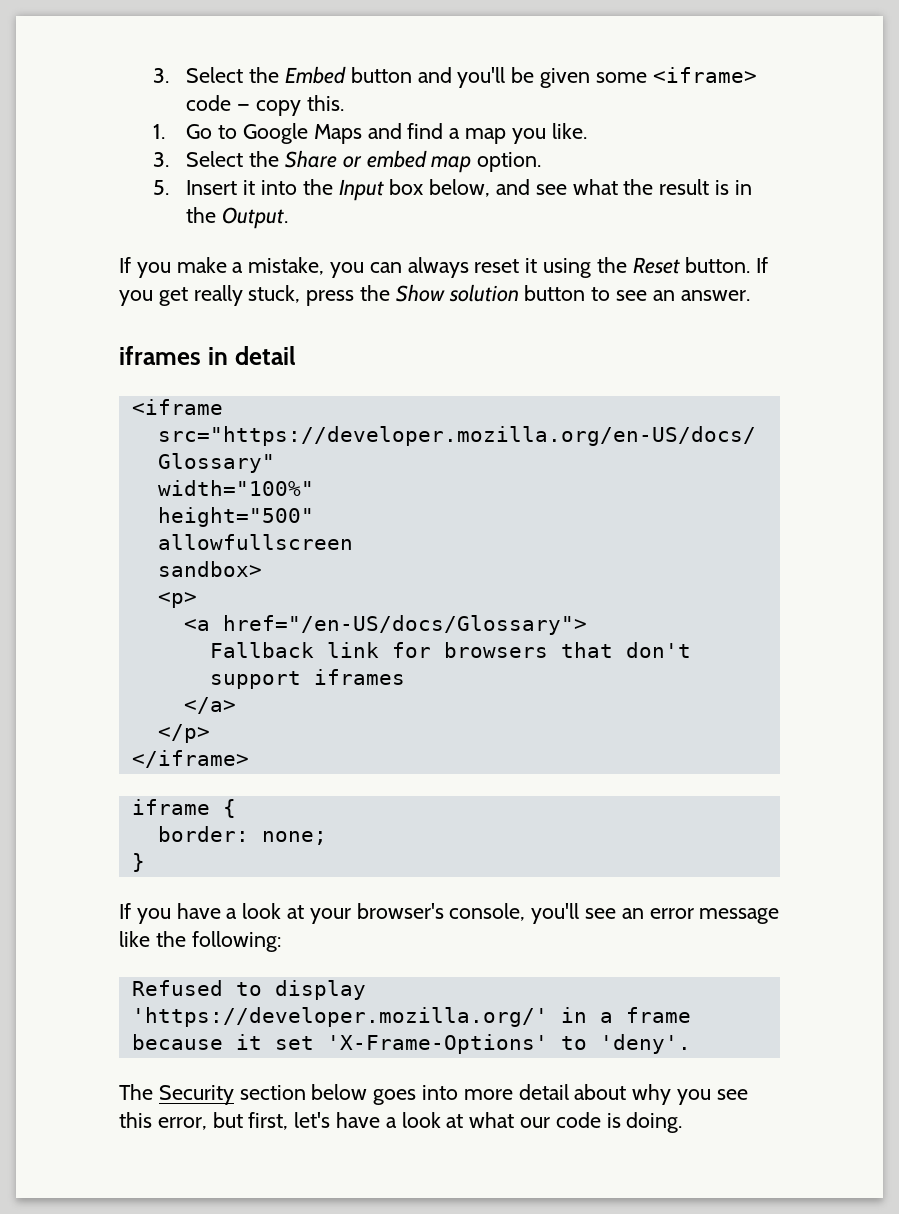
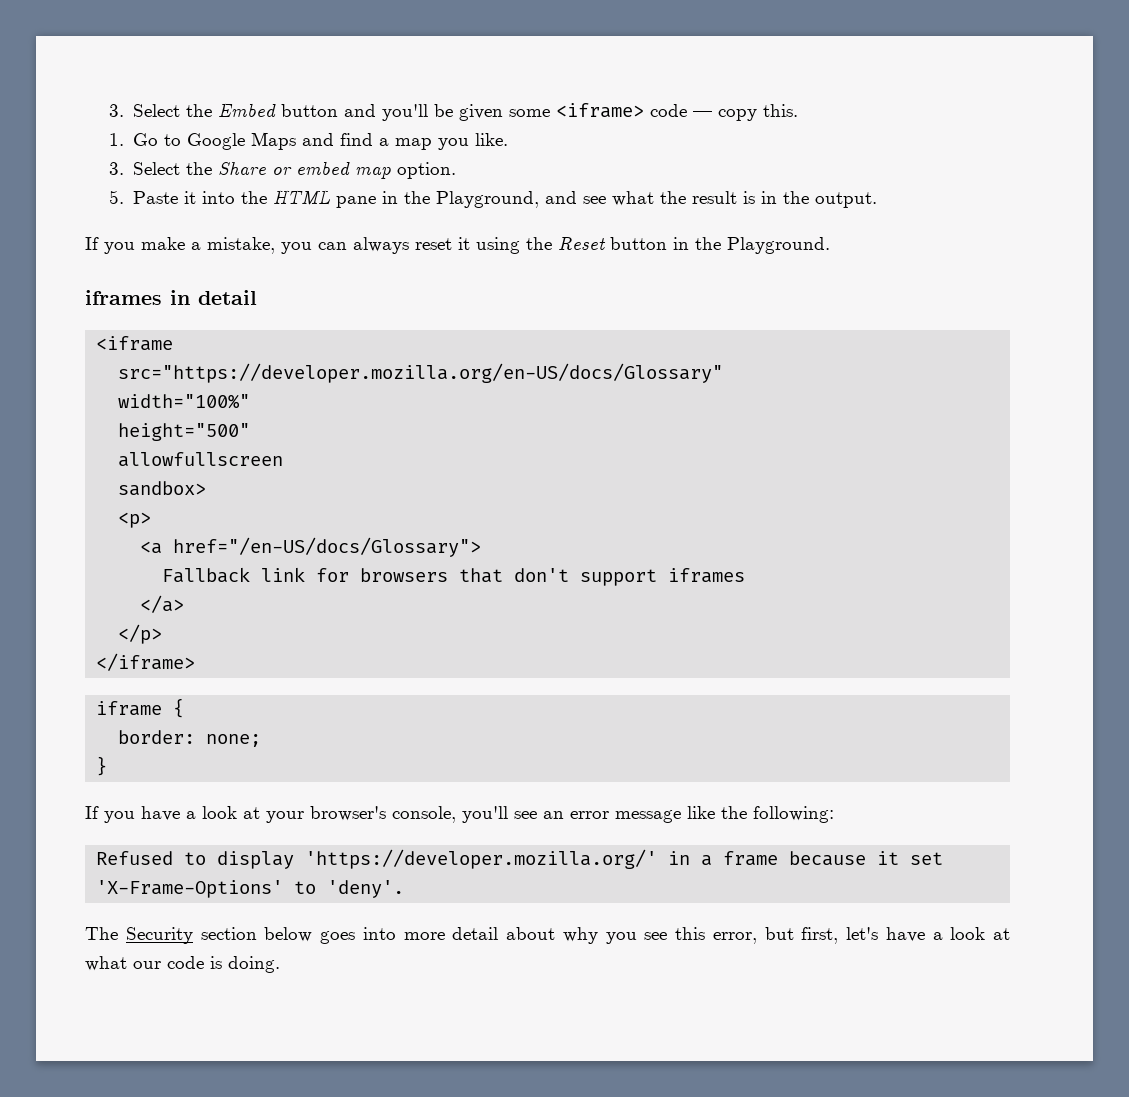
- 5. Insert it into the Input box below, and see what the result is in the Output.
+ 5. Paste it into the HTML pane in the Playground, and see what the result is in the output.
- If you make a mistake, you can always reset it using the Reset button. If you get really stuck, press the Show solution button to see an answer.
+ If you make a mistake, you can always reset it using the Reset button in the Playground.

